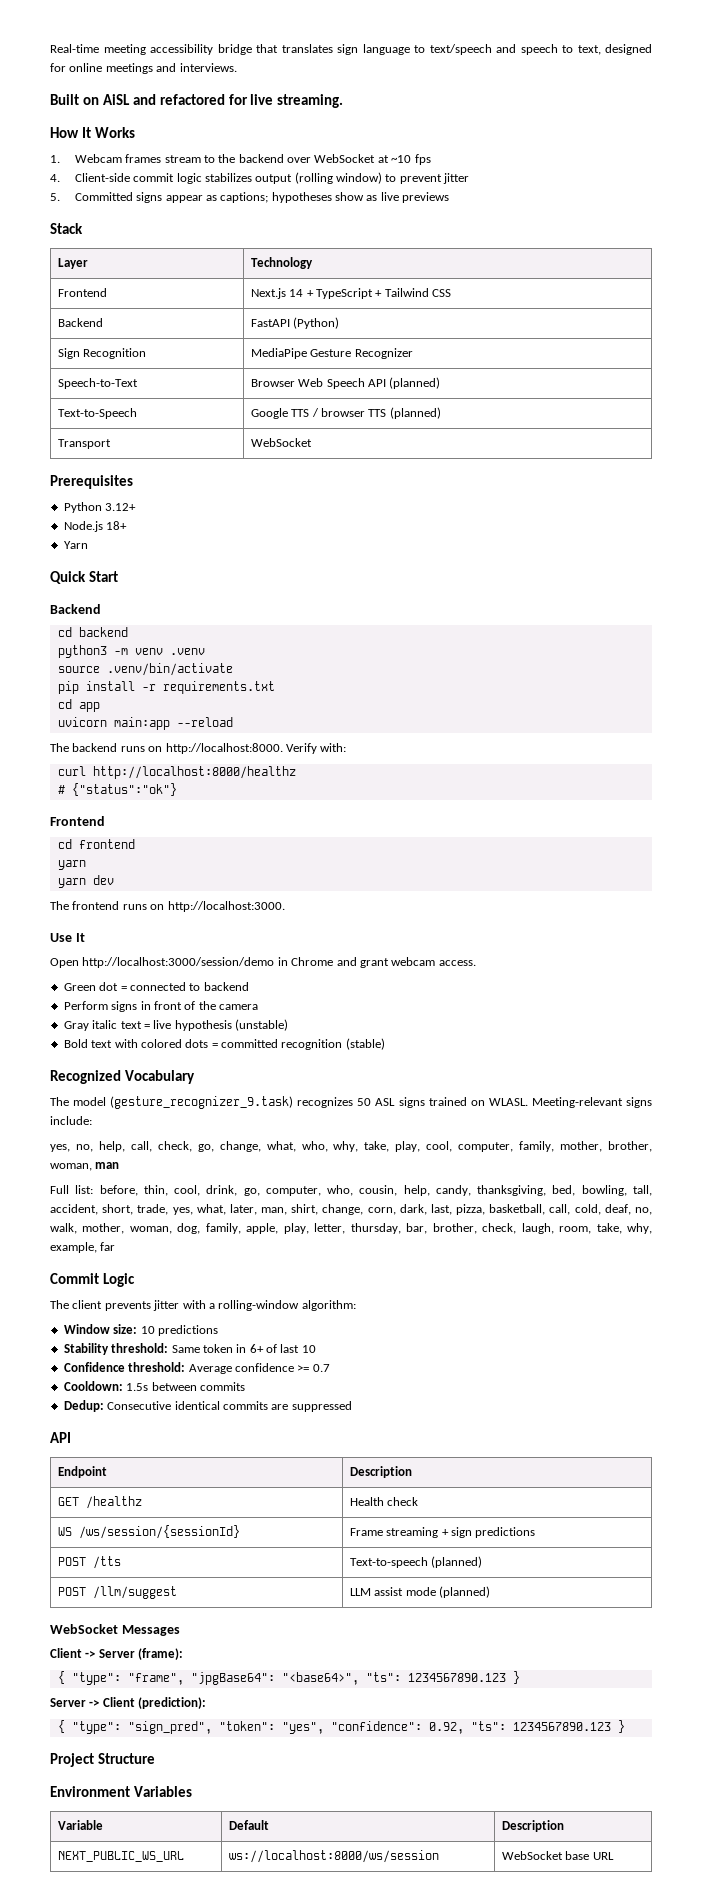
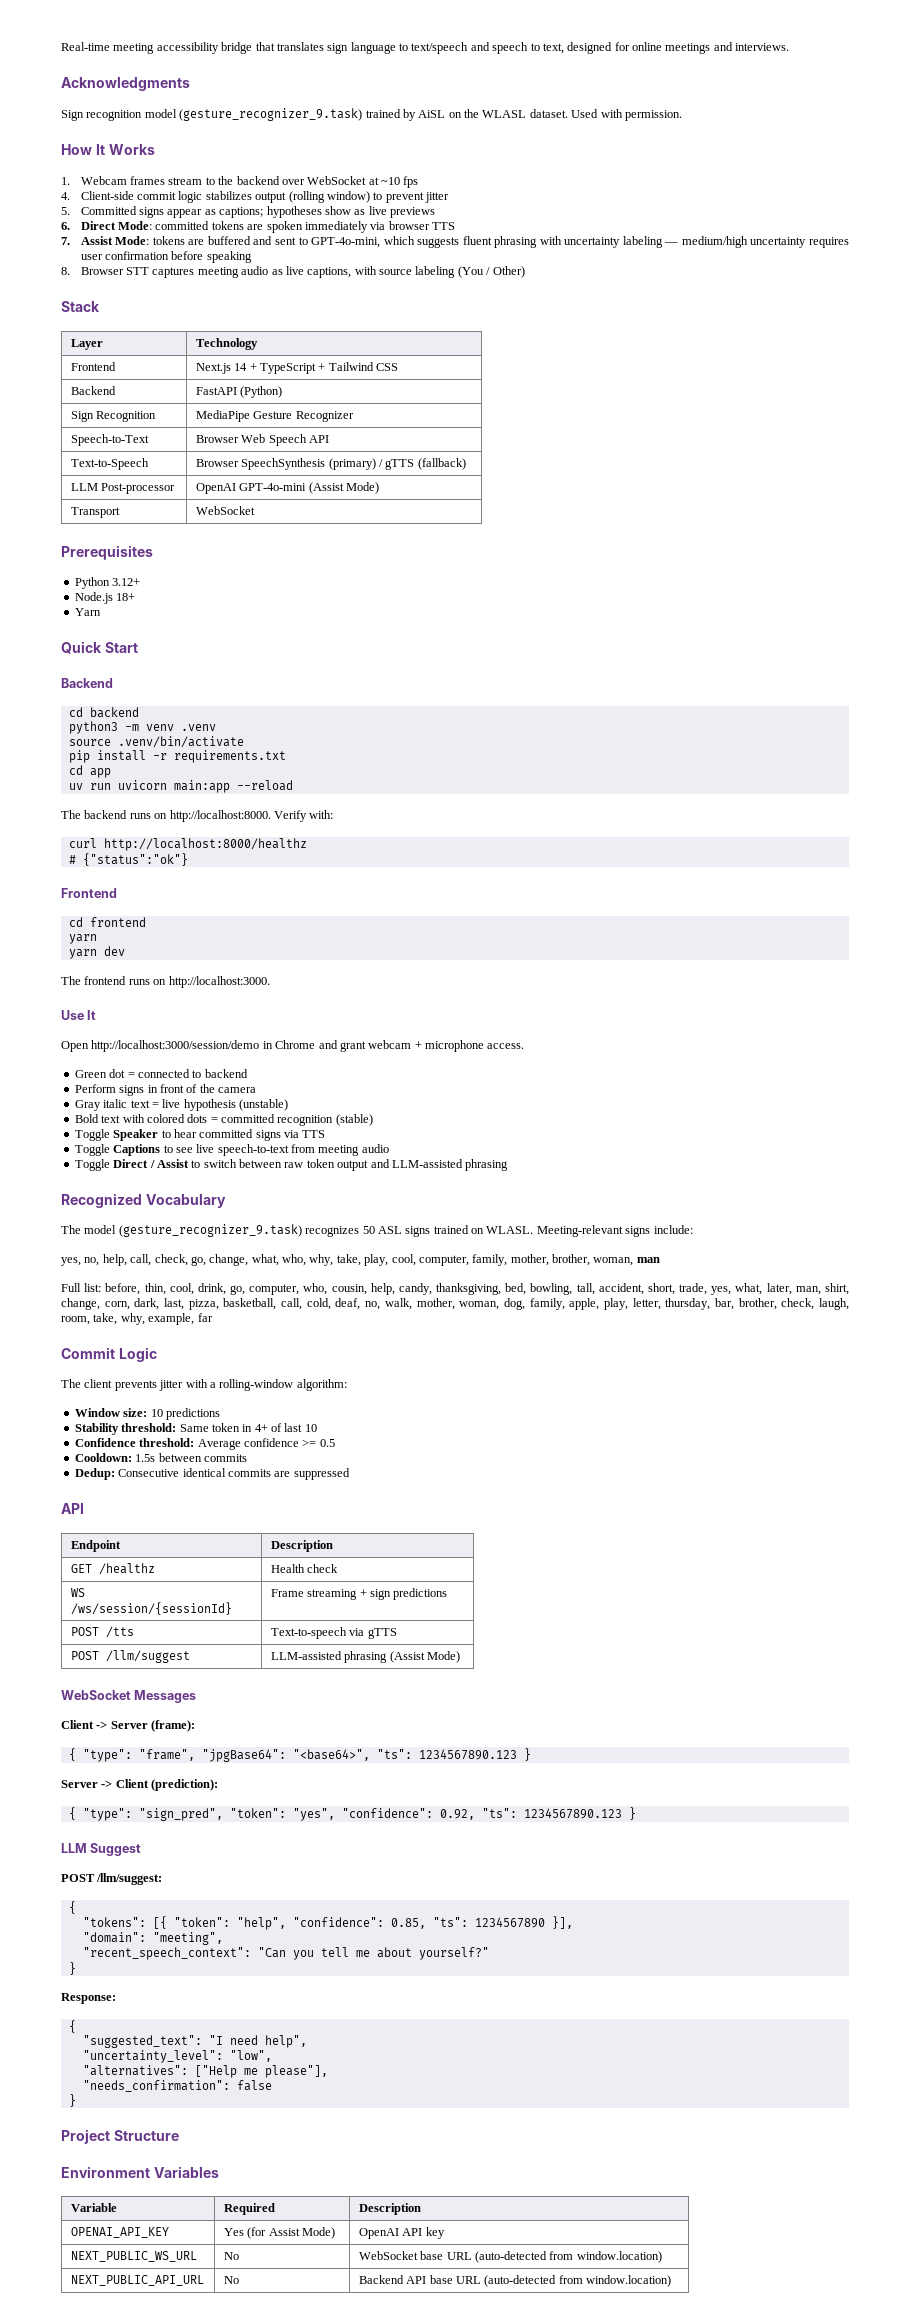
- Built on AiSL and refactored for live streaming.
+ Acknowledgments
+ Sign recognition model (gesture_recognizer_9.task) trained by AiSL on the WLASL dataset. Used with permission.
+ 6. Direct Mode: committed tokens are spoken immediately via browser TTS
+ 7. Assist Mode: tokens are buffered and sent to GPT-4o-mini, which suggests fluent phrasing with uncertainty labeling — medium/high uncertainty requires user confirmation before speaking
+ 8. Browser STT captures meeting audio as live captions, with source labeling (You / Other)
- Speech-to-Text | Browser Web Speech API (planned)
+ Speech-to-Text | Browser Web Speech API
- Text-to-Speech | Google TTS / browser TTS (planned)
+ Text-to-Speech | Browser SpeechSynthesis (primary) / gTTS (fallback)
+ LLM Post-processor | OpenAI GPT-4o-mini (Assist Mode)
- uvicorn main:app --reload
+ uv run uvicorn main:app --reload
- Open http://localhost:3000/session/demo in Chrome and grant webcam access.
+ Open http://localhost:3000/session/demo in Chrome and grant webcam + microphone access.
+ Toggle Speaker to hear committed signs via TTS
+ Toggle Captions to see live speech-to-text from meeting audio
+ Toggle Direct / Assist to switch between raw token output and LLM-assisted phrasing
- Stability threshold: Same token in 6+ of last 10
+ Stability threshold: Same token in 4+ of last 10
- Confidence threshold: Average confidence >= 0.7
+ Confidence threshold: Average confidence >= 0.5
- POST /tts | Text-to-speech (planned)
+ POST /tts | Text-to-speech via gTTS
- POST /llm/suggest | LLM assist mode (planned)
+ POST /llm/suggest | LLM-assisted phrasing (Assist Mode)
+ LLM Suggest
+ POST /llm/suggest:
+ {
+ "tokens": [{ "token": "help", "confidence": 0.85, "ts": 1234567890 }],
+ "domain": "meeting",
+ "recent_speech_context": "Can you tell me about yourself?"
+ }
+ Response:
+ {
+ "suggested_text": "I need help",
+ "uncertainty_level": "low",
+ "alternatives": ["Help me please"],
+ "needs_confirmation": false
+ }
- Variable | Default | Description
+ Variable | Required | Description
+ OPENAI_API_KEY | Yes (for Assist Mode) | OpenAI API key
- NEXT_PUBLIC_WS_URL | ws://localhost:8000/ws/session | WebSocket base URL
+ NEXT_PUBLIC_WS_URL | No | WebSocket base URL (auto-detected from window.location)
+ NEXT_PUBLIC_API_URL | No | Backend API base URL (auto-detected from window.location)

